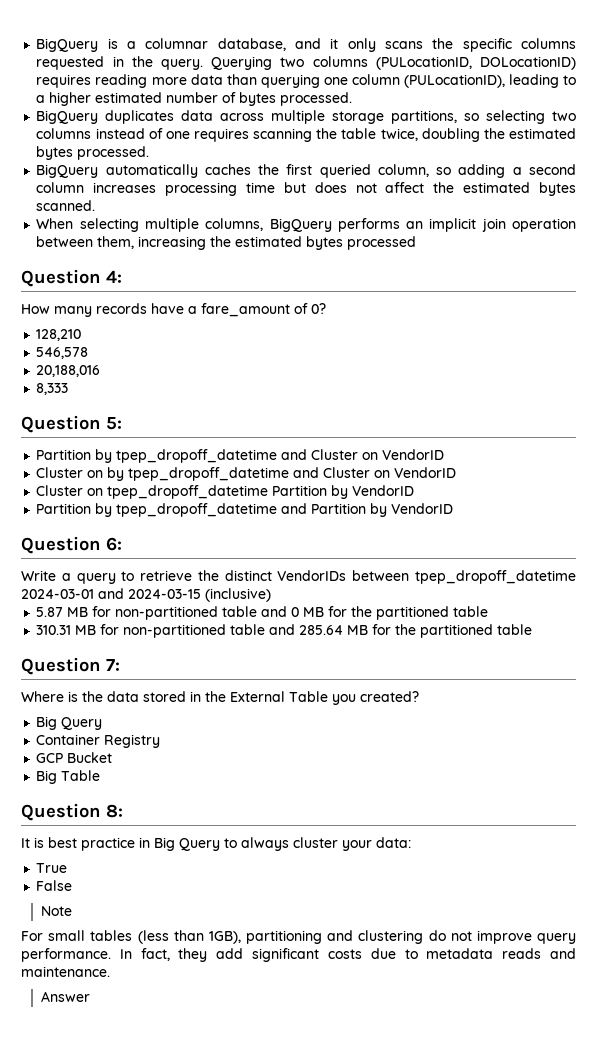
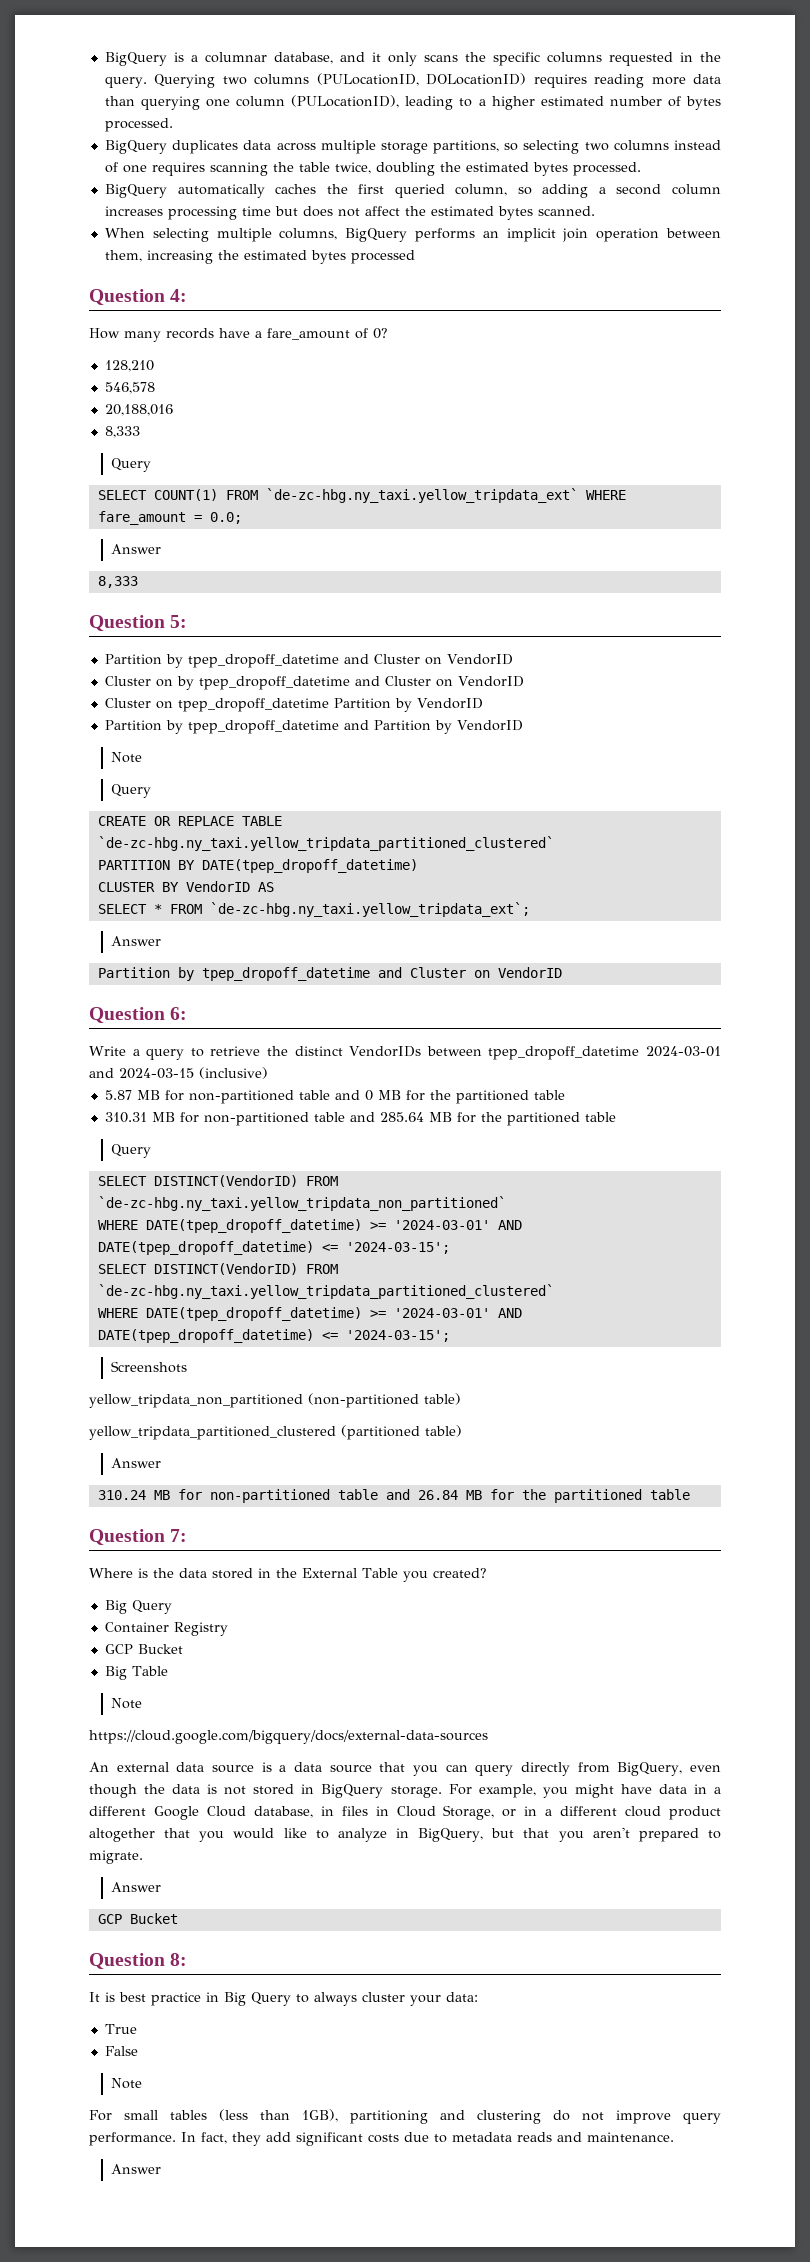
  20,188,016
+ 8,333
+ Query
+ SELECT COUNT(1) FROM `de-zc-hbg.ny_taxi.yellow_tripdata_ext` WHERE fare_amount = 0.0;
+ Answer
  Partition by tpep_dropoff_datetime and Partition by VendorID
+ Note
+ Query
+ CREATE OR REPLACE TABLE `de-zc-hbg.ny_taxi.yellow_tripdata_partitioned_clustered`
+ PARTITION BY DATE(tpep_dropoff_datetime)
+ CLUSTER BY VendorID AS
+ SELECT * FROM `de-zc-hbg.ny_taxi.yellow_tripdata_ext`;
+ Answer
+ Partition by tpep_dropoff_datetime and Cluster on VendorID
  310.31 MB for non-partitioned table and 285.64 MB for the partitioned table
+ Query
+ SELECT DISTINCT(VendorID) FROM `de-zc-hbg.ny_taxi.yellow_tripdata_non_partitioned`
+ WHERE DATE(tpep_dropoff_datetime) >= '2024-03-01' AND DATE(tpep_dropoff_datetime) <= '2024-03-15';
+ SELECT DISTINCT(VendorID) FROM `de-zc-hbg.ny_taxi.yellow_tripdata_partitioned_clustered`
+ WHERE DATE(tpep_dropoff_datetime) >= '2024-03-01' AND DATE(tpep_dropoff_datetime) <= '2024-03-15';
+ Screenshots
+ yellow_tripdata_non_partitioned (non-partitioned table)
+ yellow_tripdata_partitioned_clustered (partitioned table)
+ Answer
+ 310.24 MB for non-partitioned table and 26.84 MB for the partitioned table
  Big Table
+ Note
+ https://cloud.google.com/bigquery/docs/external-data-sources
+ An external data source is a data source that you can query directly from BigQuery, even though the data is not stored in BigQuery storage. For example, you might have data in a different Google Cloud database, in files in Cloud Storage, or in a different cloud product altogether that you would like to analyze in BigQuery, but that you aren't prepared to migrate.
+ Answer
+ GCP Bucket

